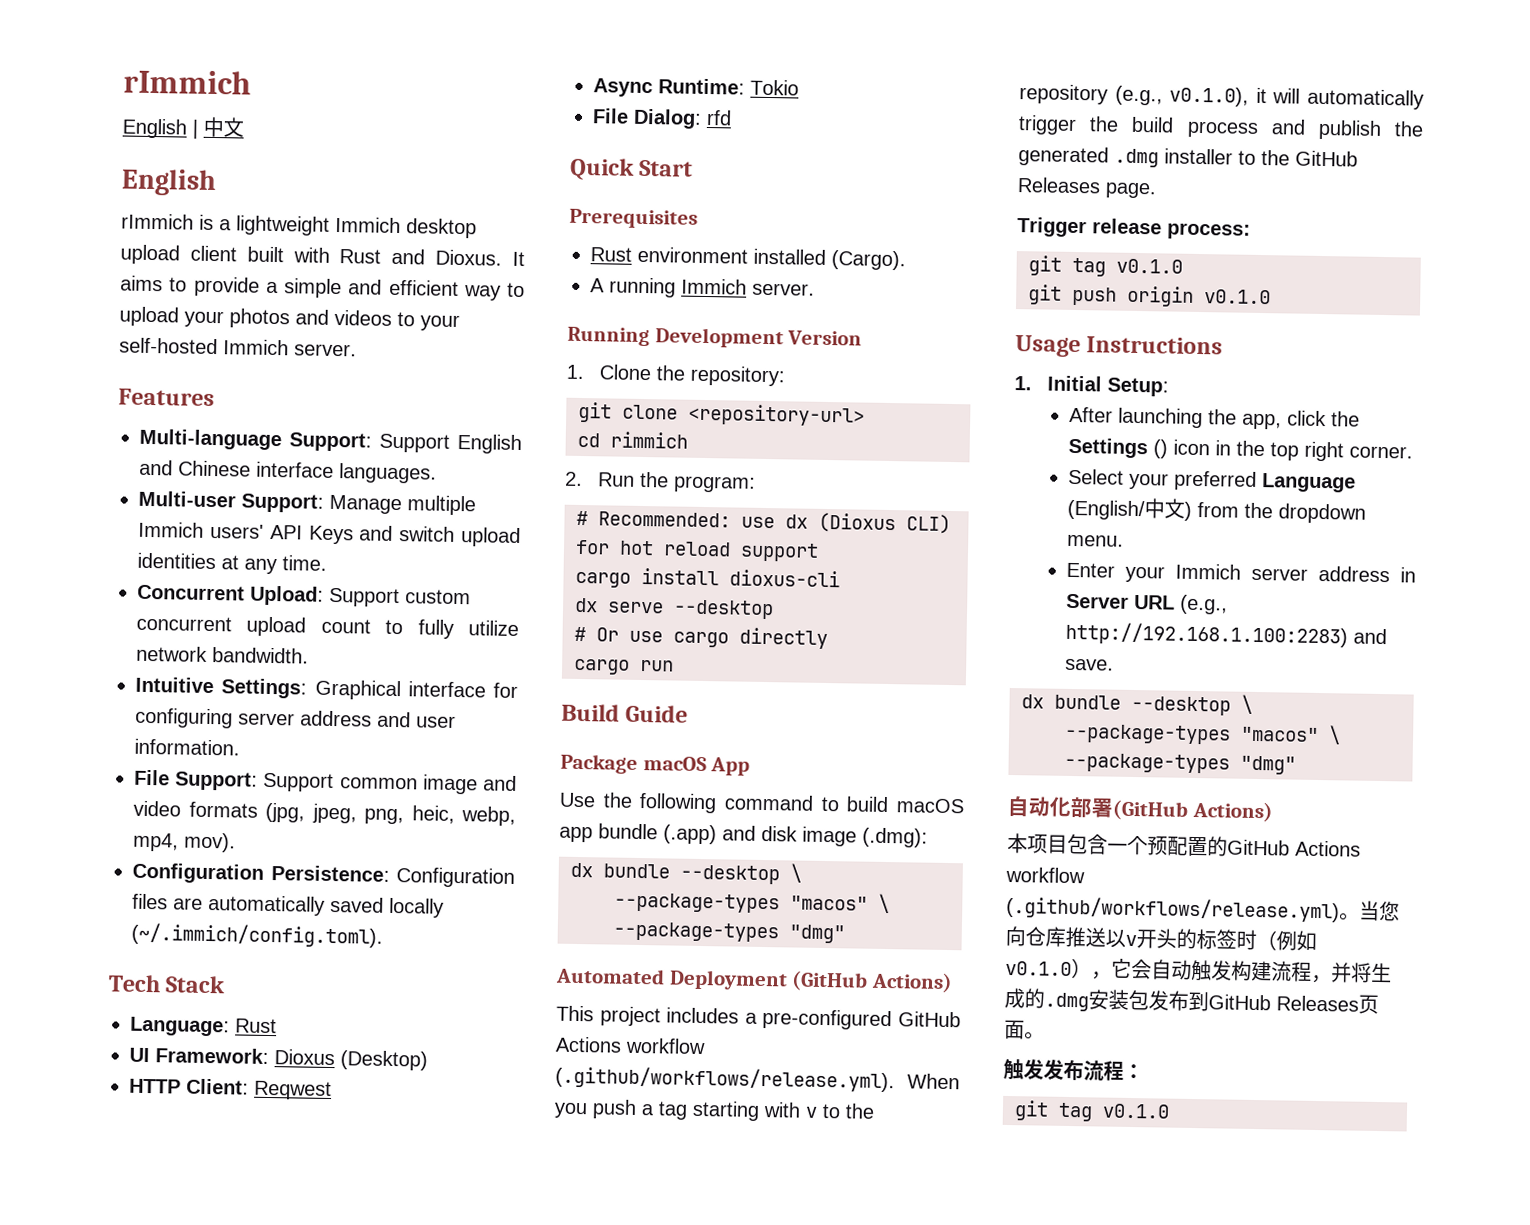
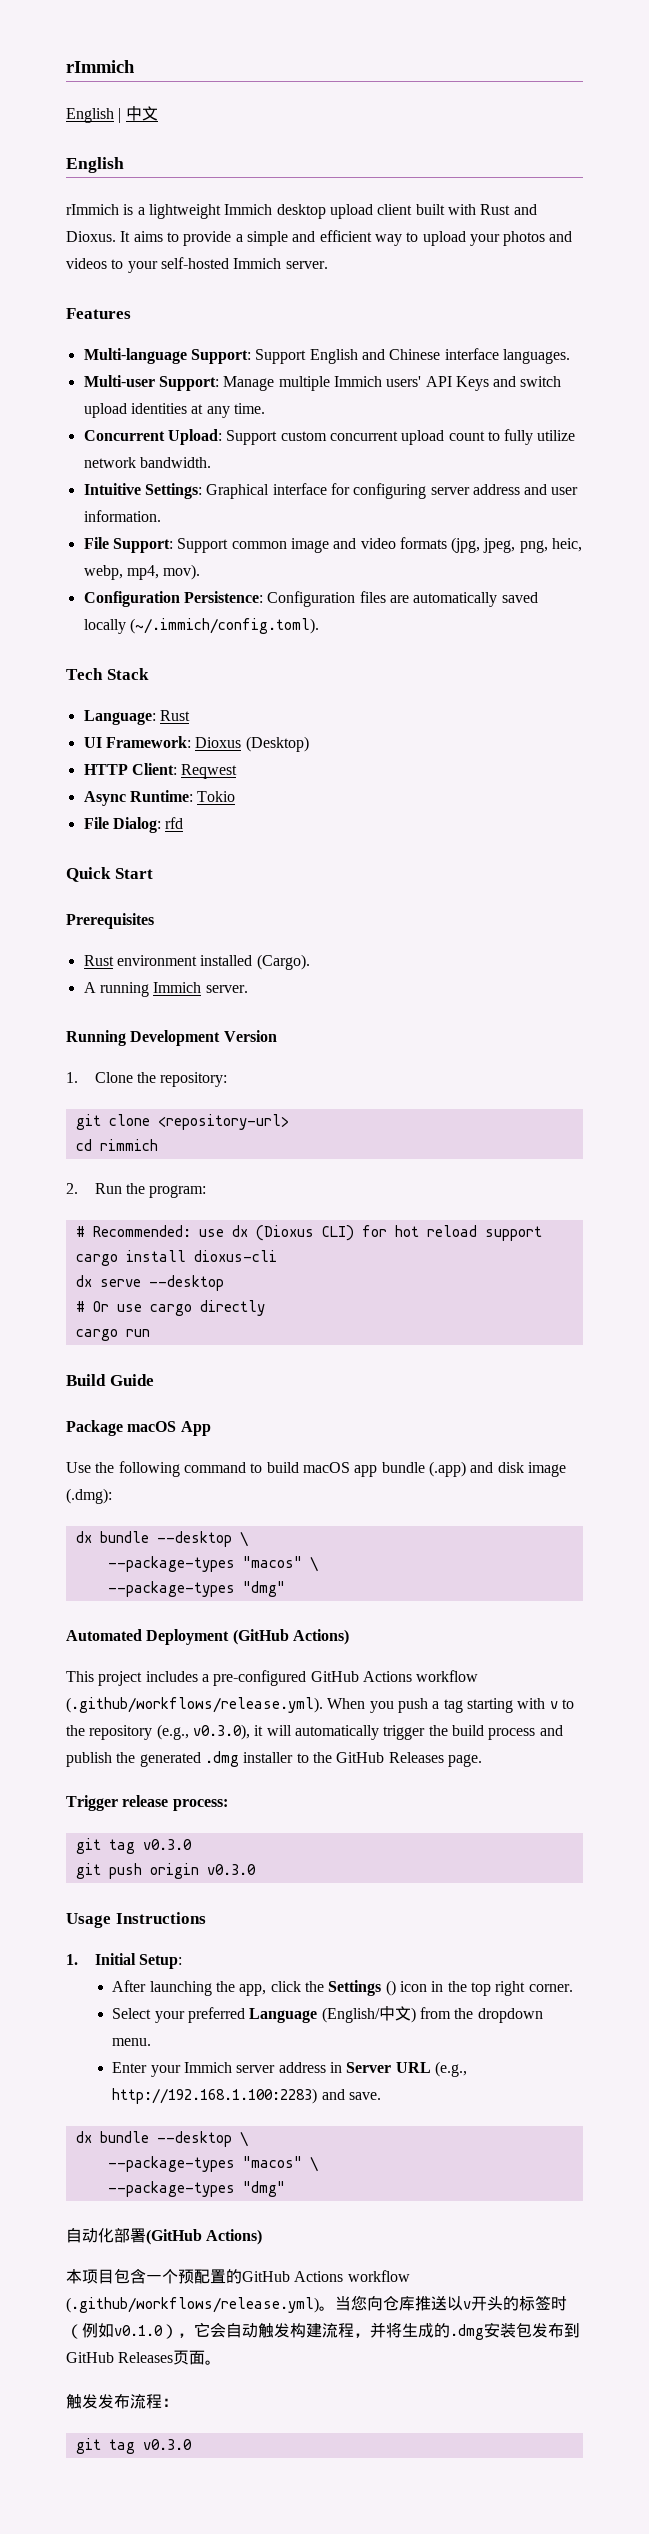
- This project includes a pre-configured GitHub Actions workflow (.github/workflows/release.yml). When you push a tag starting with v to the repository (e.g., v0.1.0), it will automatically trigger the build process and publish the generated .dmg installer to the GitHub Releases page.
+ This project includes a pre-configured GitHub Actions workflow (.github/workflows/release.yml). When you push a tag starting with v to the repository (e.g., v0.3.0), it will automatically trigger the build process and publish the generated .dmg installer to the GitHub Releases page.
  Trigger release process:
- git tag v0.1.0
+ git tag v0.3.0
- git push origin v0.1.0
+ git push origin v0.3.0
  触发发布流程：
- git tag v0.1.0
+ git tag v0.3.0

